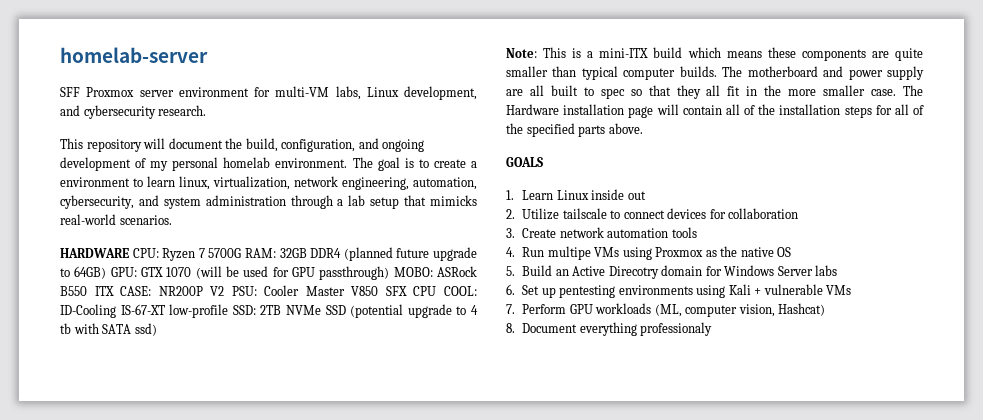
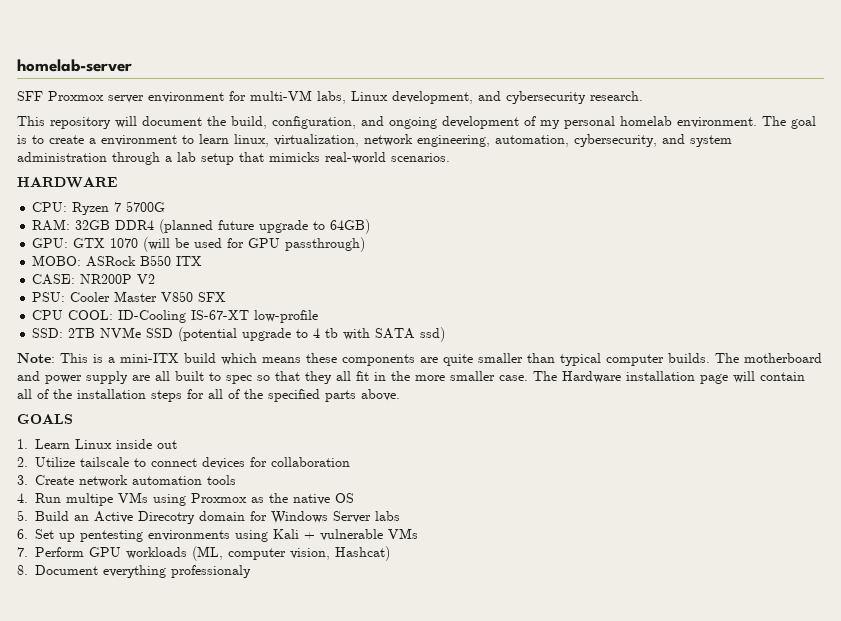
- HARDWARE CPU: Ryzen 7 5700G RAM: 32GB DDR4 (planned future upgrade to 64GB) GPU: GTX 1070 (will be used for GPU passthrough) MOBO: ASRock B550 ITX CASE: NR200P V2 PSU: Cooler Master V850 SFX CPU COOL: ID-Cooling IS-67-XT low-profile SSD: 2TB NVMe SSD (potential upgrade to 4 tb with SATA ssd)
+ HARDWARE
+ CPU: Ryzen 7 5700G
+ RAM: 32GB DDR4 (planned future upgrade to 64GB)
+ GPU: GTX 1070 (will be used for GPU passthrough)
+ MOBO: ASRock B550 ITX
+ CASE: NR200P V2
+ PSU: Cooler Master V850 SFX
+ CPU COOL: ID-Cooling IS-67-XT low-profile
+ SSD: 2TB NVMe SSD (potential upgrade to 4 tb with SATA ssd)

